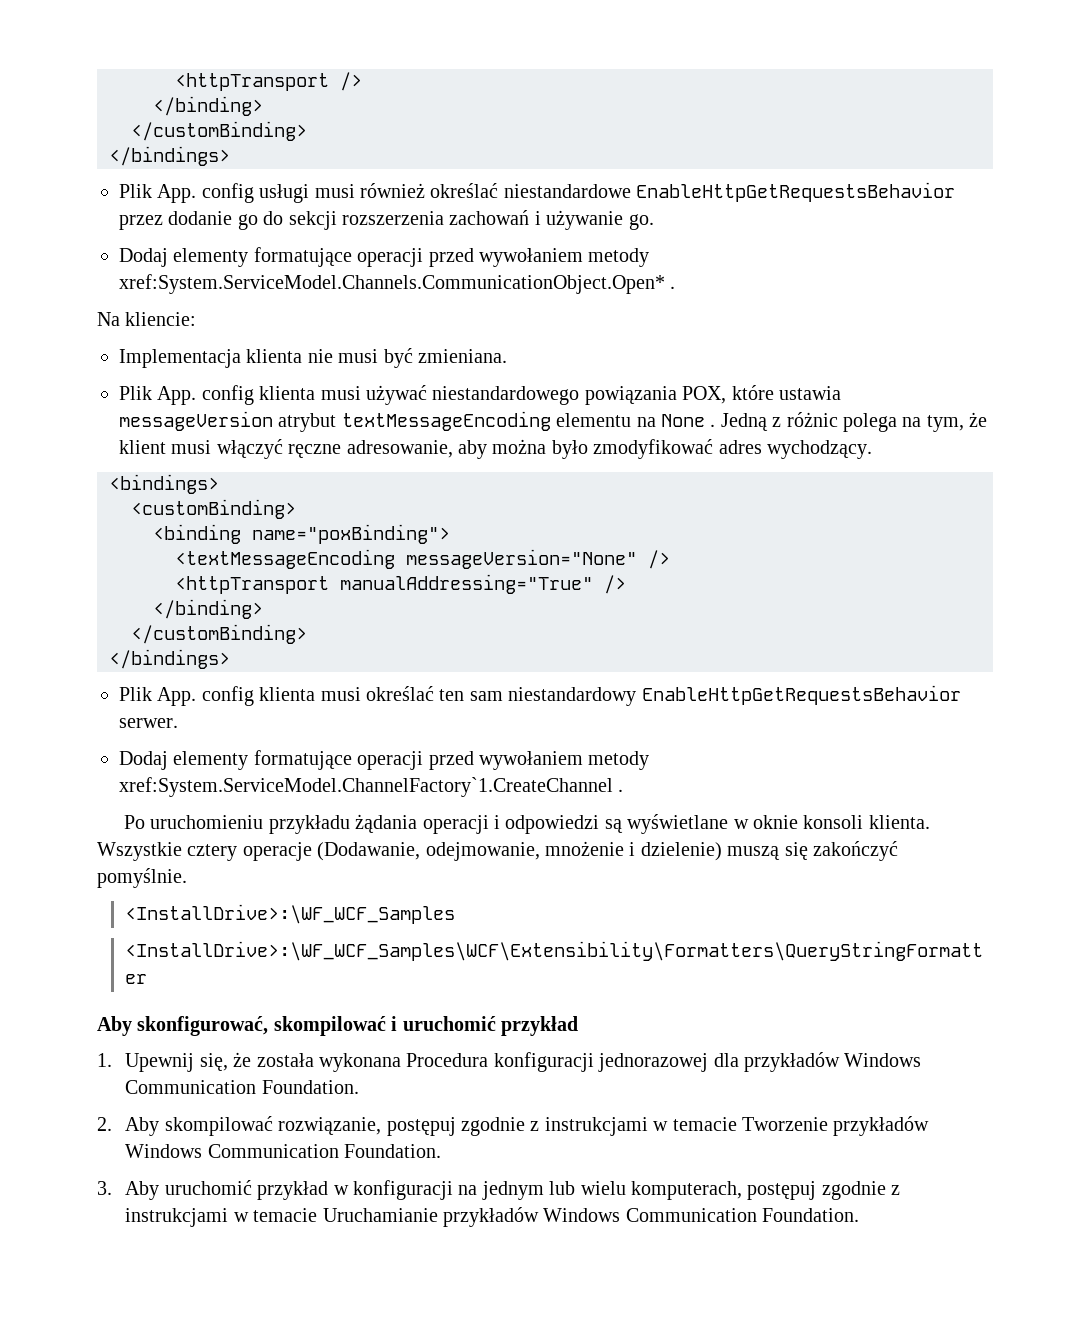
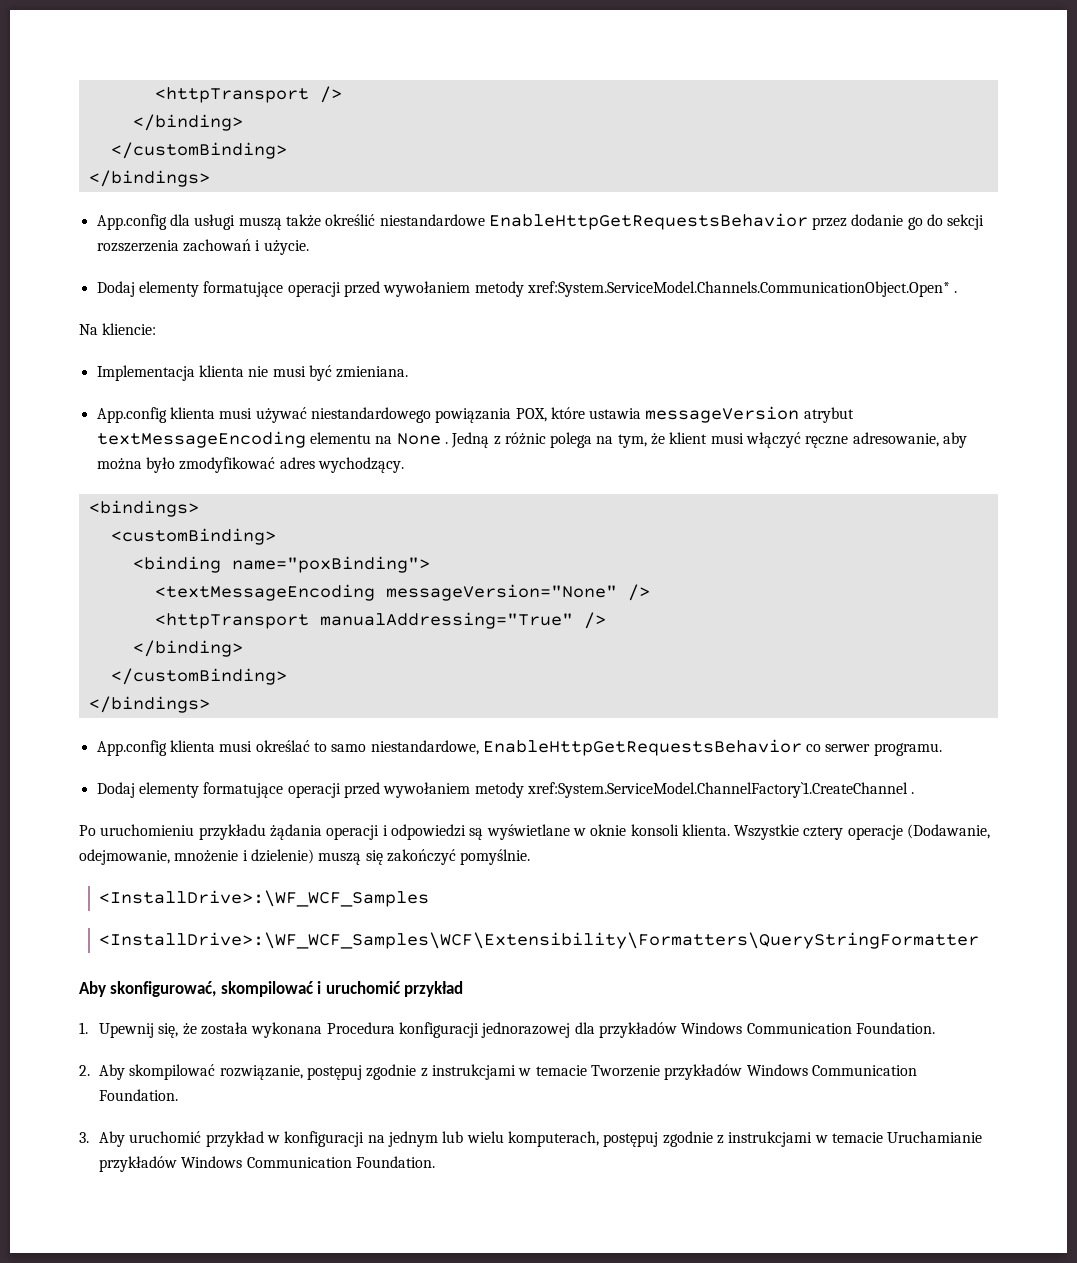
- Plik App. config usługi musi również określać niestandardowe EnableHttpGetRequestsBehavior przez dodanie go do sekcji rozszerzenia zachowań i używanie go.
+ App.config dla usługi muszą także określić niestandardowe EnableHttpGetRequestsBehavior przez dodanie go do sekcji rozszerzenia zachowań i użycie.
- Plik App. config klienta musi używać niestandardowego powiązania POX, które ustawia messageVersion atrybut textMessageEncoding elementu na None .
+ App.config klienta musi używać niestandardowego powiązania POX, które ustawia messageVersion atrybut textMessageEncoding elementu na None .
- Plik App. config klienta musi określać ten sam niestandardowy EnableHttpGetRequestsBehavior serwer.
+ App.config klienta musi określać to samo niestandardowe, EnableHttpGetRequestsBehavior co serwer programu.

